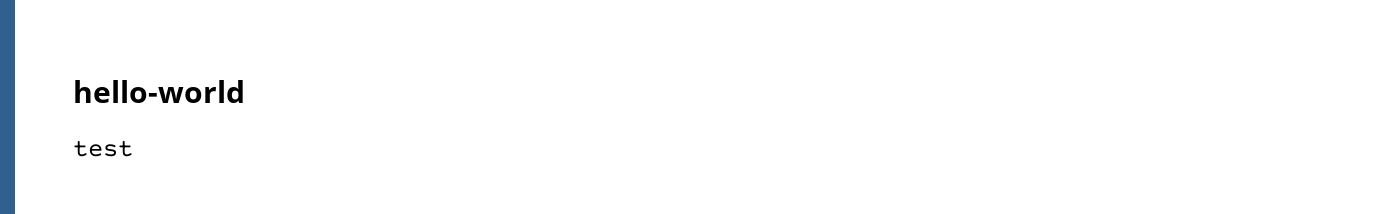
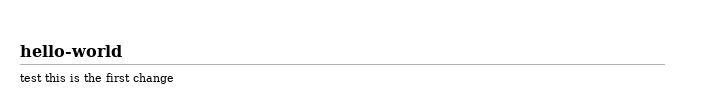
- test
+ test this is the first change

